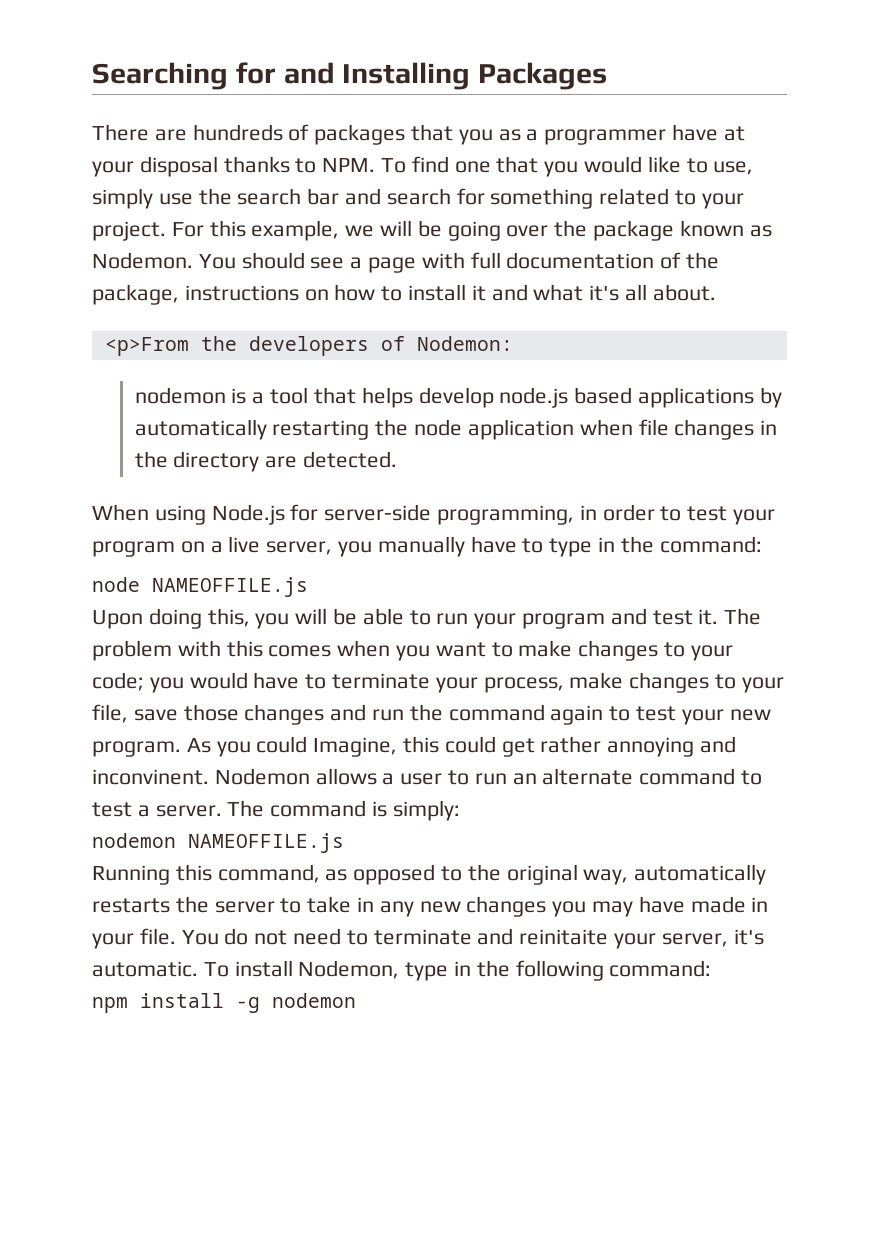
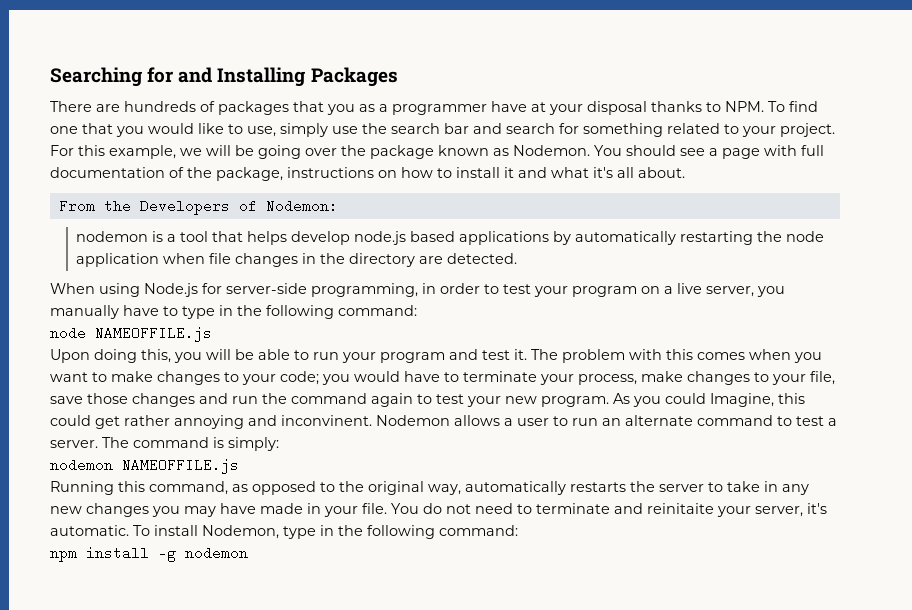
- <p>From the developers of Nodemon:
+ From the Developers of Nodemon:
- When using Node.js for server-side programming, in order to test your program on a live server, you manually have to type in the command:
+ When using Node.js for server-side programming, in order to test your program on a live server, you manually have to type in the following command:

